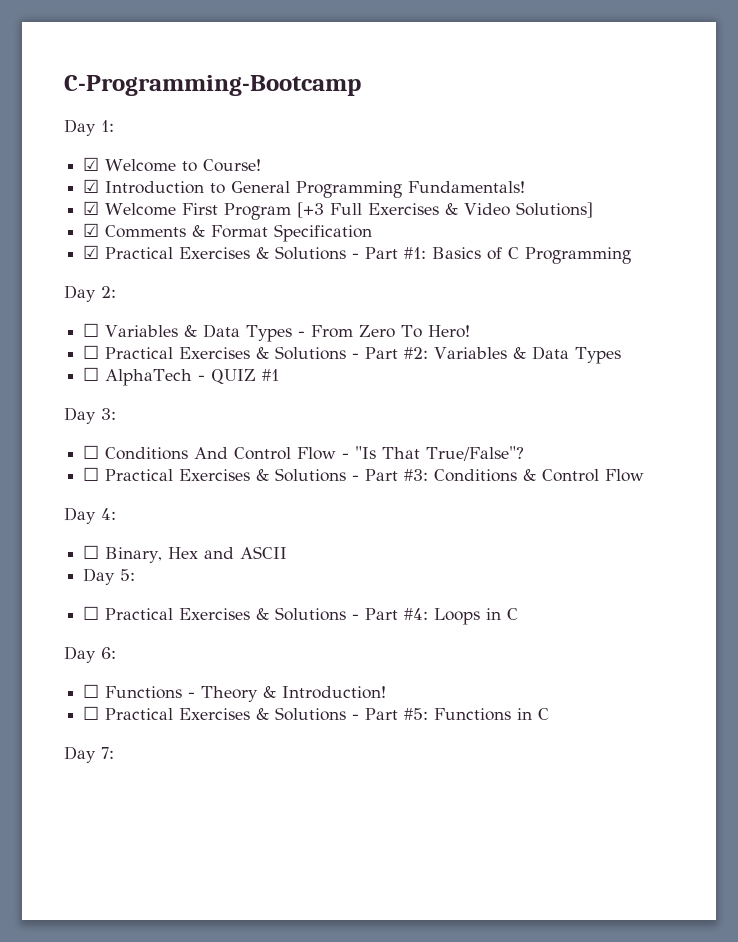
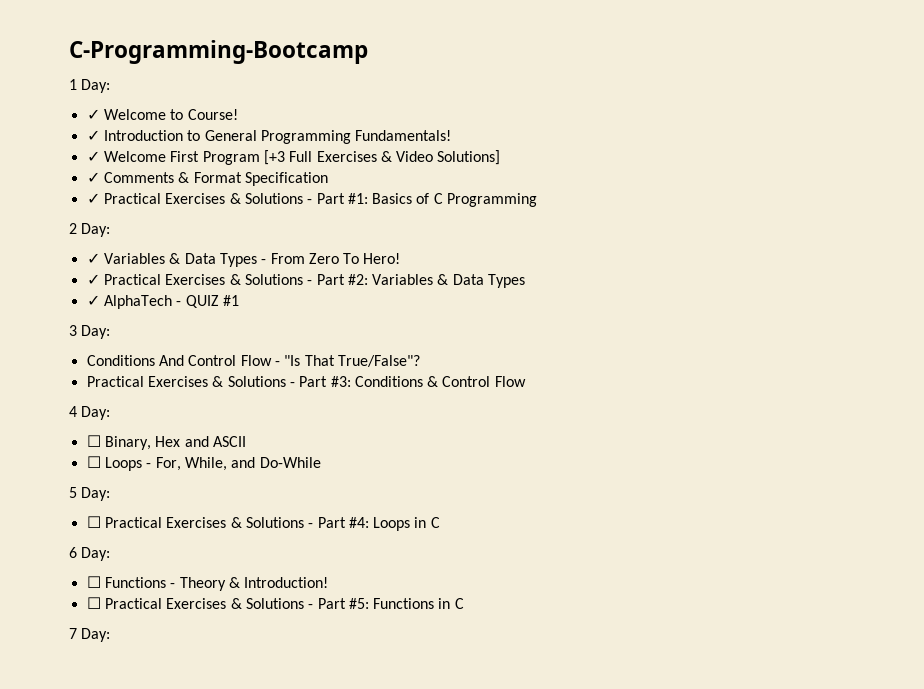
- Day 1:
- ☑ Welcome to Course!
+ 1 Day:
+ ✓ Welcome to Course!
- ☑ Introduction to General Programming Fundamentals!
+ ✓ Introduction to General Programming Fundamentals!
- ☑ Welcome First Program [+3 Full Exercises & Video Solutions]
+ ✓ Welcome First Program [+3 Full Exercises & Video Solutions]
- ☑ Comments & Format Specification
+ ✓ Comments & Format Specification
- ☑ Practical Exercises & Solutions - Part #1: Basics of C Programming
+ ✓ Practical Exercises & Solutions - Part #1: Basics of C Programming
- Day 2:
- ☐ Variables & Data Types - From Zero To Hero!
+ 2 Day:
+ ✓ Variables & Data Types - From Zero To Hero!
- ☐ Practical Exercises & Solutions - Part #2: Variables & Data Types
+ ✓ Practical Exercises & Solutions - Part #2: Variables & Data Types
- ☐ AlphaTech - QUIZ #1
+ ✓ AlphaTech - QUIZ #1
- Day 3:
- ☐ Conditions And Control Flow - "Is That True/False"?
+ 3 Day:
+ Conditions And Control Flow - "Is That True/False"?
- ☐ Practical Exercises & Solutions - Part #3: Conditions & Control Flow
+ Practical Exercises & Solutions - Part #3: Conditions & Control Flow
- Day 4:
+ 4 Day:
- Day 5:
+ ☐ Loops - For, While, and Do-While
+ 5 Day:
- Day 6:
+ 6 Day:
- Day 7:
+ 7 Day:

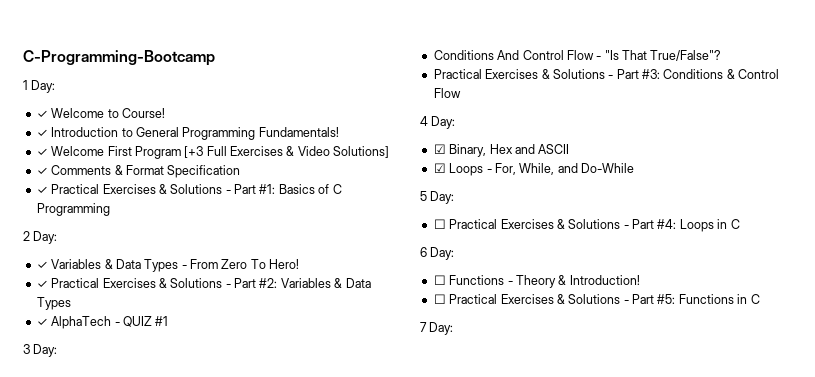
- ☐ Binary, Hex and ASCII
+ ☑ Binary, Hex and ASCII
- ☐ Loops - For, While, and Do-While
+ ☑ Loops - For, While, and Do-While

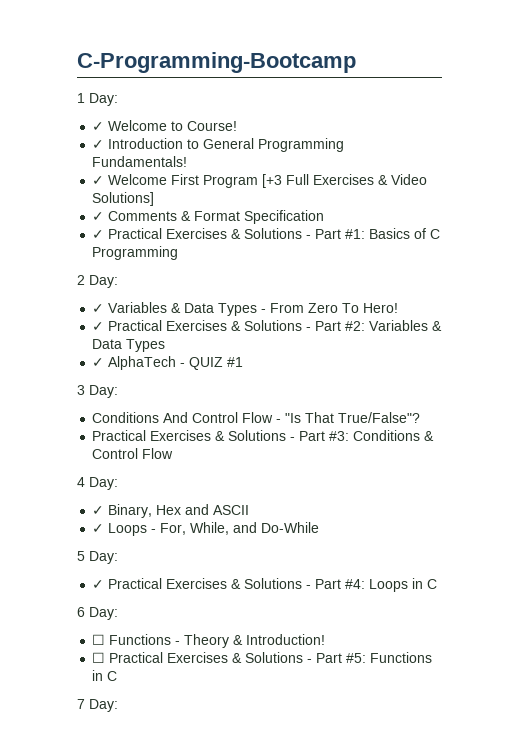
- ☑ Binary, Hex and ASCII
+ ✓ Binary, Hex and ASCII
- ☑ Loops - For, While, and Do-While
+ ✓ Loops - For, While, and Do-While
- ☐ Practical Exercises & Solutions - Part #4: Loops in C
+ ✓ Practical Exercises & Solutions - Part #4: Loops in C

